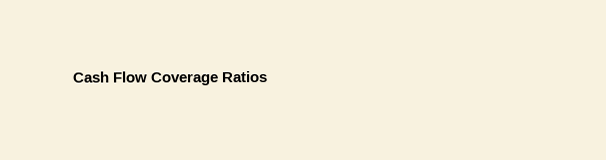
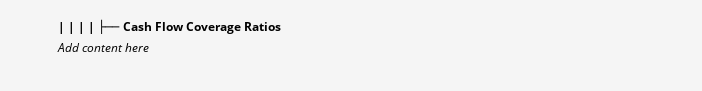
- Cash Flow Coverage Ratios
+ | | | | ├── Cash Flow Coverage Ratios
+ Add content here

